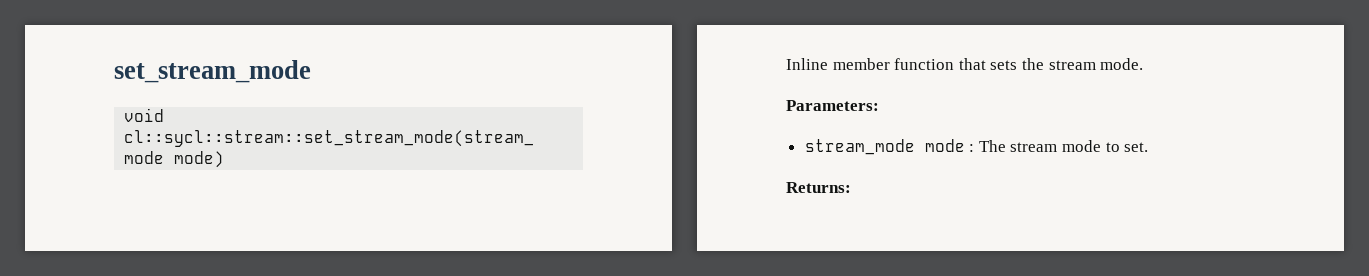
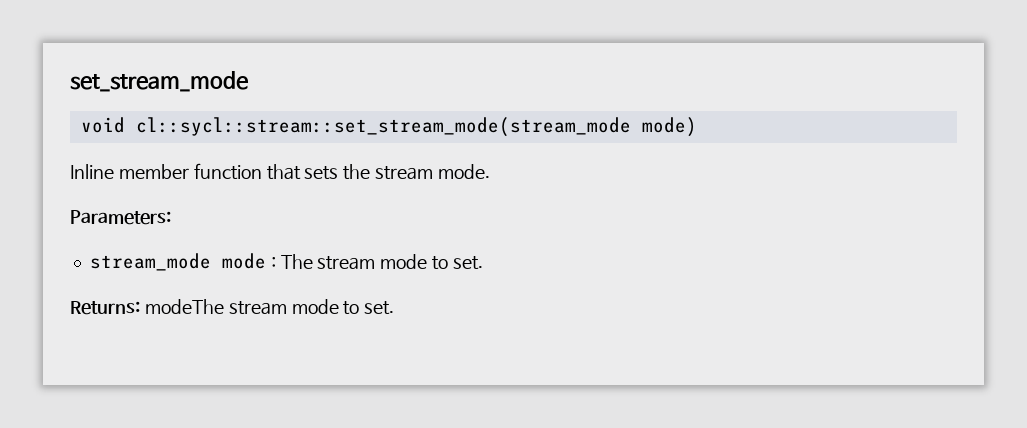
- Returns:
+ Returns: modeThe stream mode to set.

